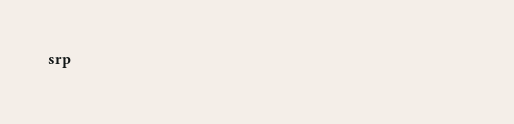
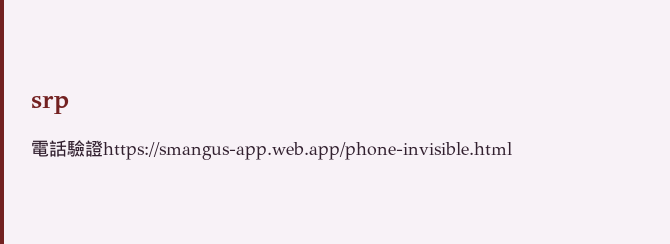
+ 電話驗證https://smangus-app.web.app/phone-invisible.html

